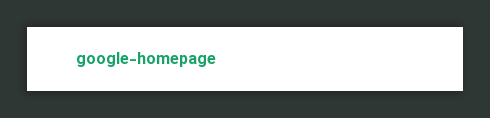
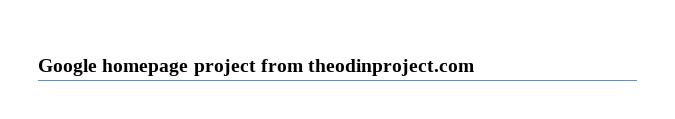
- google-homepage
+ Google homepage project from theodinproject.com

